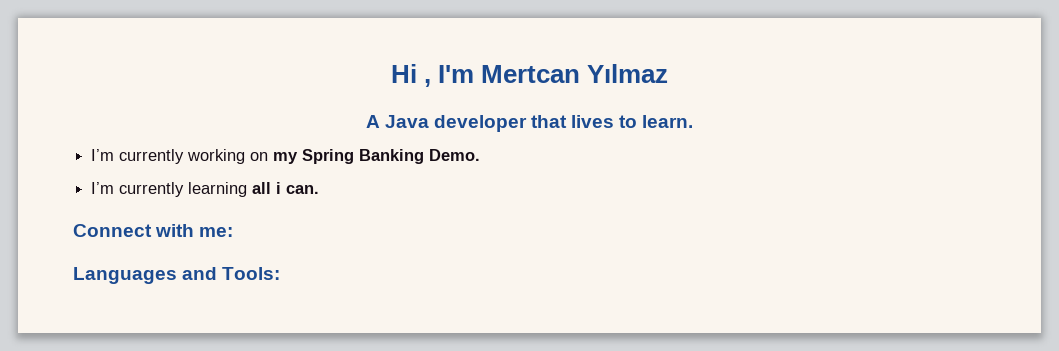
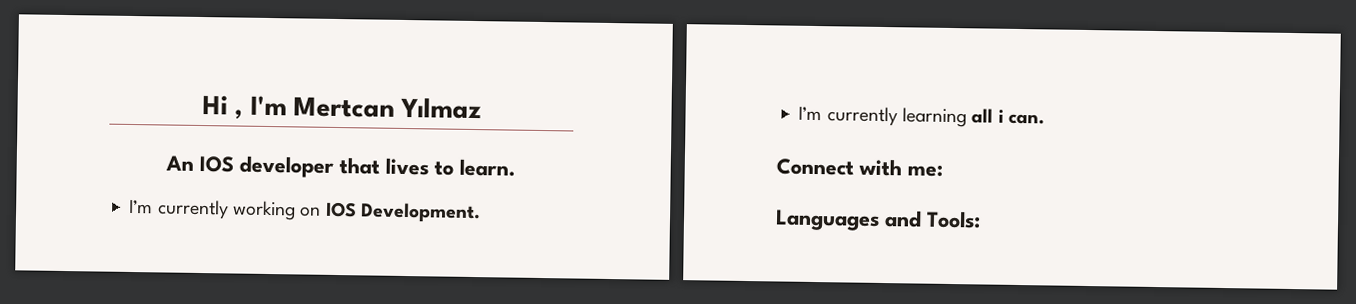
- A Java developer that lives to learn.
+ An IOS developer that lives to learn.
- I’m currently working on my Spring Banking Demo.
+ I’m currently working on IOS Development.

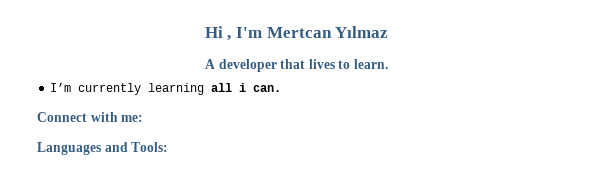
- An IOS developer that lives to learn.
+ A developer that lives to learn.
- I’m currently working on IOS Development.

